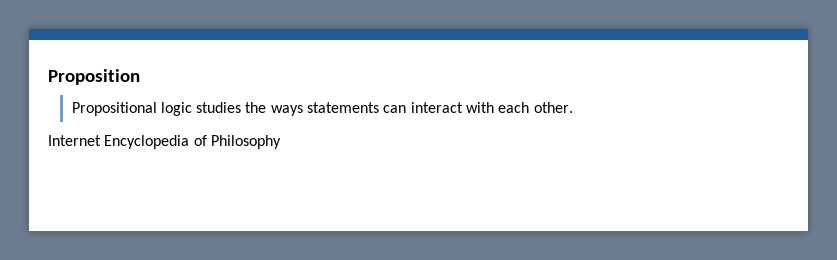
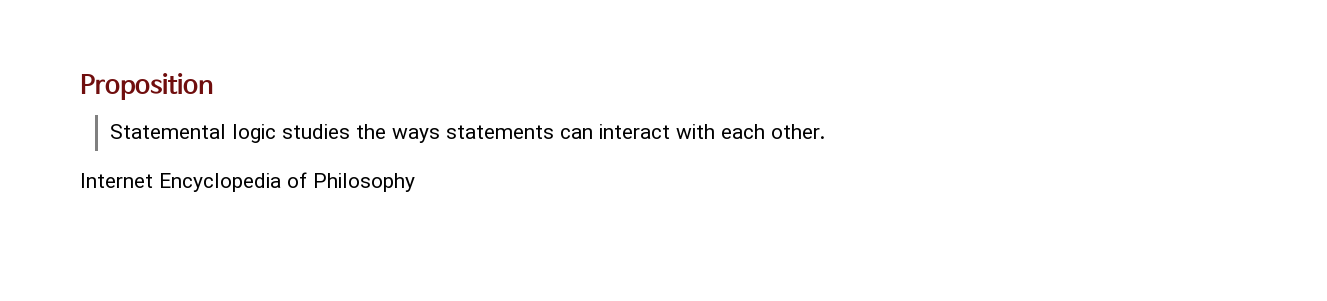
- Propositional logic studies the ways statements can interact with each other.
+ Statemental logic studies the ways statements can interact with each other.

